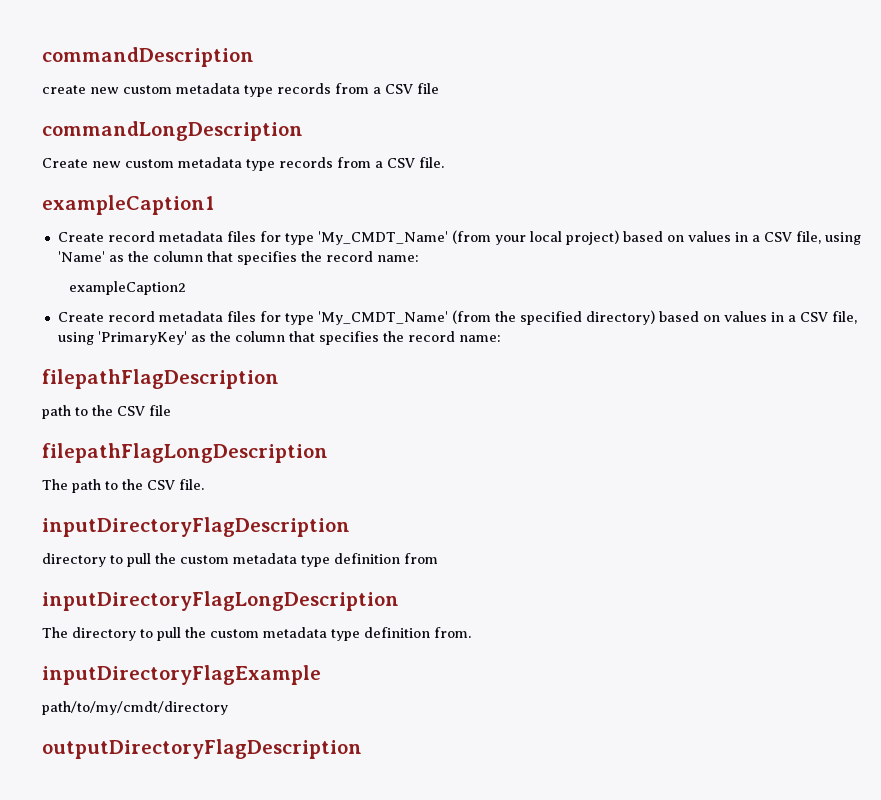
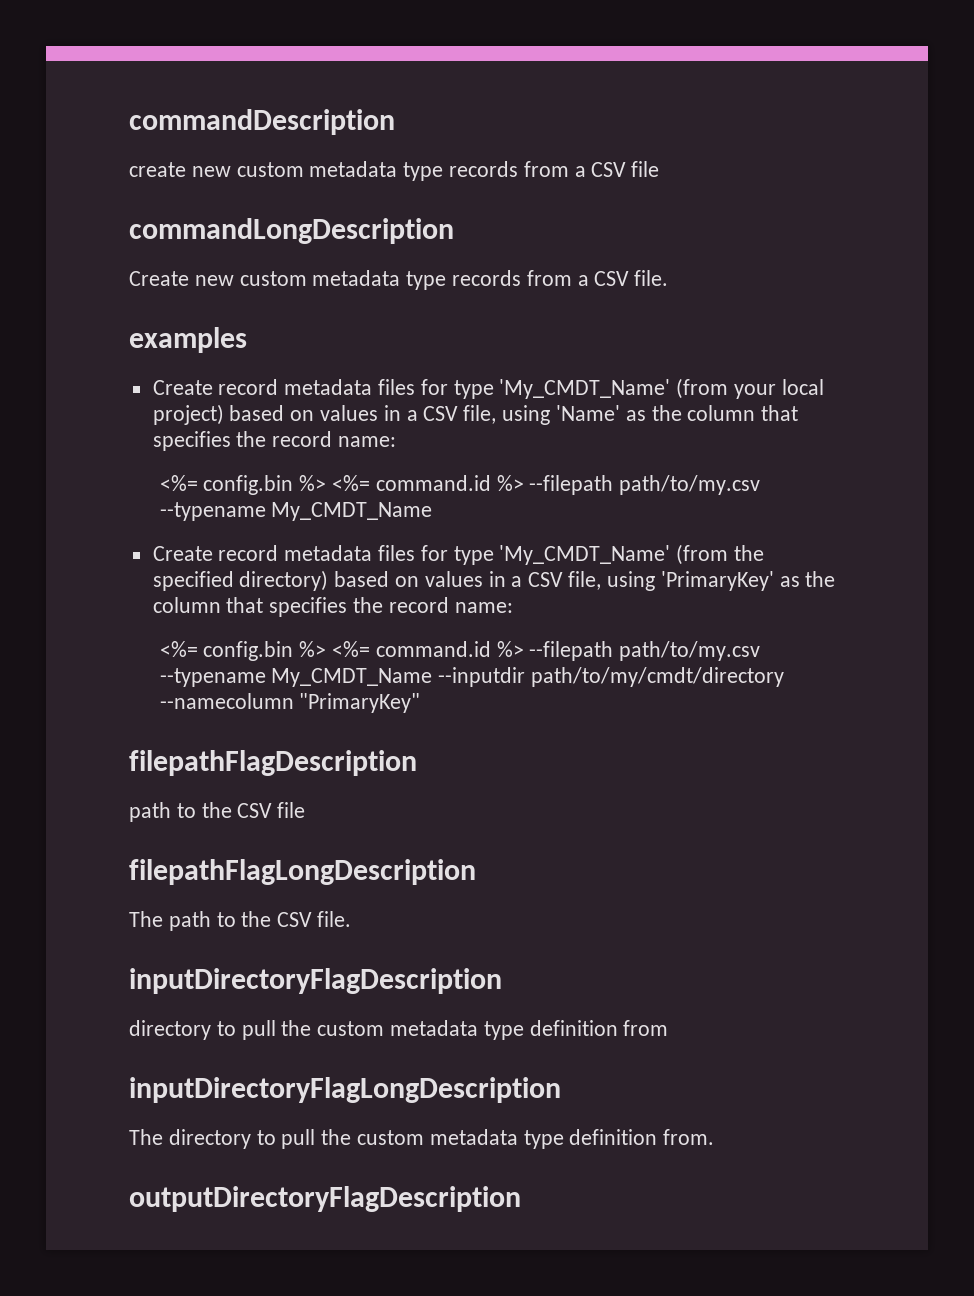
- exampleCaption1
+ examples
  Create record metadata files for type 'My_CMDT_Name' (from your local project) based on values in a CSV file, using 'Name' as the column that specifies the record name:
- exampleCaption2
+ <%= config.bin %> <%= command.id %> --filepath path/to/my.csv --typename My_CMDT_Name
+ <%= config.bin %> <%= command.id %> --filepath path/to/my.csv --typename My_CMDT_Name --inputdir path/to/my/cmdt/directory --namecolumn "PrimaryKey"
- inputDirectoryFlagExample
- path/to/my/cmdt/directory

